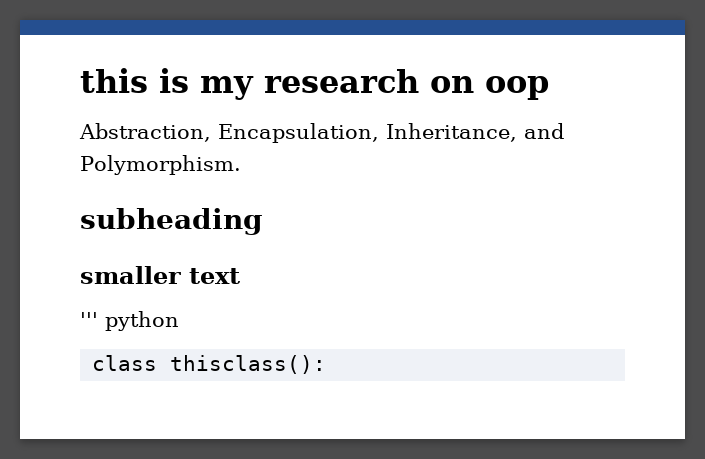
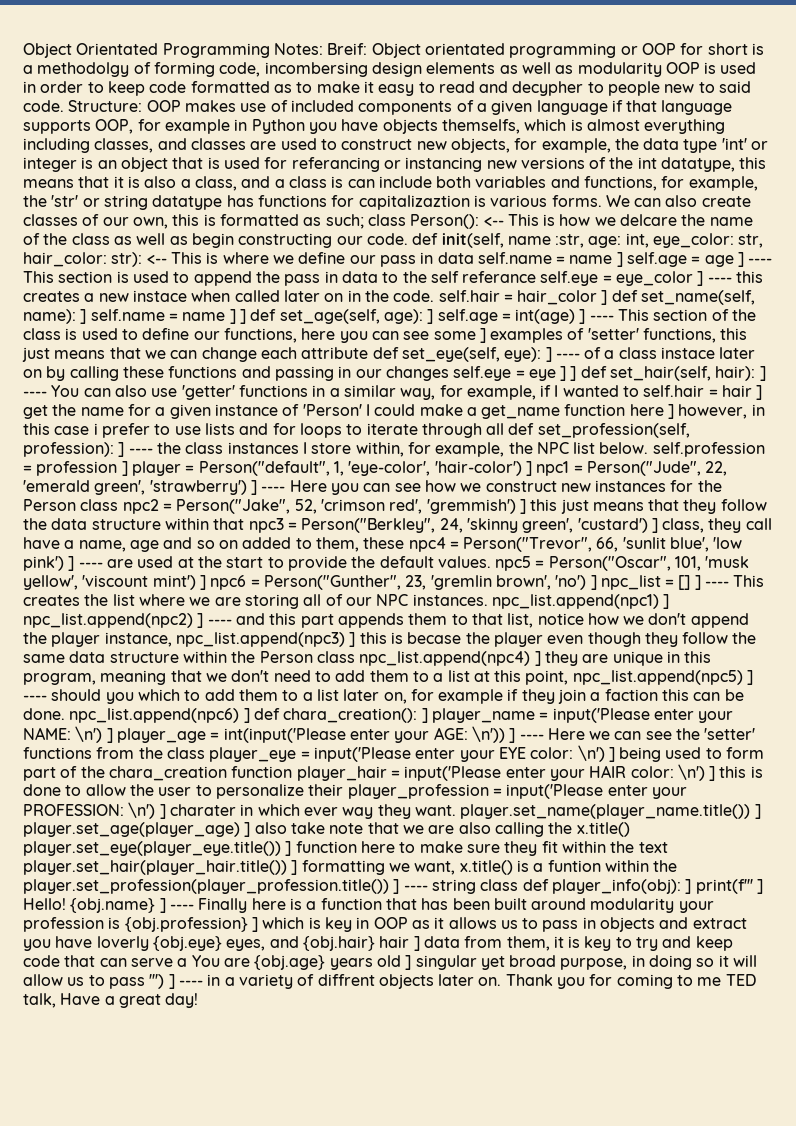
- this is my research on oop
- Abstraction, Encapsulation, Inheritance, and Polymorphism.
- subheading
- smaller text
- ''' python
- class thisclass():
+ Object Orientated Programming Notes: Breif: Object orientated programming or OOP for short is a methodolgy of forming code, incombersing design elements as well as modularity OOP is used in order to keep code formatted as to make it easy to read and decypher to people new to said code. Structure: OOP makes use of included components of a given language if that language supports OOP, for example in Python you have objects themselfs, which is almost everything including classes, and classes are used to construct new objects, for example, the data type 'int' or integer is an object that is used for referancing or instancing new versions of the int datatype, this means that it is also a class, and a class is can include both variables and functions, for example, the 'str' or string datatype has functions for capitalizaztion is various forms. We can also create classes of our own, this is formatted as such; class Person(): <-- This is how we delcare the name of the class as well as begin constructing our code. def init(self, name :str, age: int, eye_color: str, hair_color: str): <-- This is where we define our pass in data self.name = name ] self.age = age ] ---- This section is used to append the pass in data to the self referance self.eye = eye_color ] ---- this creates a new instace when called later on in the code. self.hair = hair_color ] def set_name(self, name): ] self.name = name ] ] def set_age(self, age): ] self.age = int(age) ] ---- This section of the class is used to define our functions, here you can see some ] examples of 'setter' functions, this just means that we can change each attribute def set_eye(self, eye): ] ---- of a class instace later on by calling these functions and passing in our changes self.eye = eye ] ] def set_hair(self, hair): ] ---- You can also use 'getter' functions in a similar way, for example, if I wanted to self.hair = hair ] get the name for a given instance of 'Person' I could make a get_name function here ] however, in this case i prefer to use lists and for loops to iterate through all def set_profession(self, profession): ] ---- the class instances I store within, for example, the NPC list below. self.profession = profession ] player = Person("default", 1, 'eye-color', 'hair-color') ] npc1 = Person("Jude", 22, 'emerald green', 'strawberry') ] ---- Here you can see how we construct new instances for the Person class npc2 = Person("Jake", 52, 'crimson red', 'gremmish') ] this just means that they follow the data structure within that npc3 = Person("Berkley", 24, 'skinny green', 'custard') ] class, they call have a name, age and so on added to them, these npc4 = Person("Trevor", 66, 'sunlit blue', 'low pink') ] ---- are used at the start to provide the default values. npc5 = Person("Oscar", 101, 'musk yellow', 'viscount mint') ] npc6 = Person("Gunther", 23, 'gremlin brown', 'no') ] npc_list = [] ] ---- This creates the list where we are storing all of our NPC instances. npc_list.append(npc1) ] npc_list.append(npc2) ] ---- and this part appends them to that list, notice how we don't append the player instance, npc_list.append(npc3) ] this is becase the player even though they follow the same data structure within the Person class npc_list.append(npc4) ] they are unique in this program, meaning that we don't need to add them to a list at this point, npc_list.append(npc5) ] ---- should you which to add them to a list later on, for example if they join a faction this can be done. npc_list.append(npc6) ] def chara_creation(): ] player_name = input('Please enter your NAME: \n') ] player_age = int(input('Please enter your AGE: \n')) ] ---- Here we can see the 'setter' functions from the class player_eye = input('Please enter your EYE color: \n') ] being used to form part of the chara_creation function player_hair = input('Please enter your HAIR color: \n') ] this is done to allow the user to personalize their player_profession = input('Please enter your PROFESSION: \n') ] charater in which ever way they want. player.set_name(player_name.title()) ] player.set_age(player_age) ] also take note that we are also calling the x.title() player.set_eye(player_eye.title()) ] function here to make sure they fit within the text player.set_hair(player_hair.title()) ] formatting we want, x.title() is a funtion within the player.set_profession(player_profession.title()) ] ---- string class def player_info(obj): ] print(f''' ] Hello! {obj.name} ] ---- Finally here is a function that has been built around modularity your profession is {obj.profession} ] which is key in OOP as it allows us to pass in objects and extract you have loverly {obj.eye} eyes, and {obj.hair} hair ] data from them, it is key to try and keep code that can serve a You are {obj.age} years old ] singular yet broad purpose, in doing so it will allow us to pass ''') ] ---- in a variety of diffrent objects later on. Thank you for coming to me TED talk, Have a great day!

